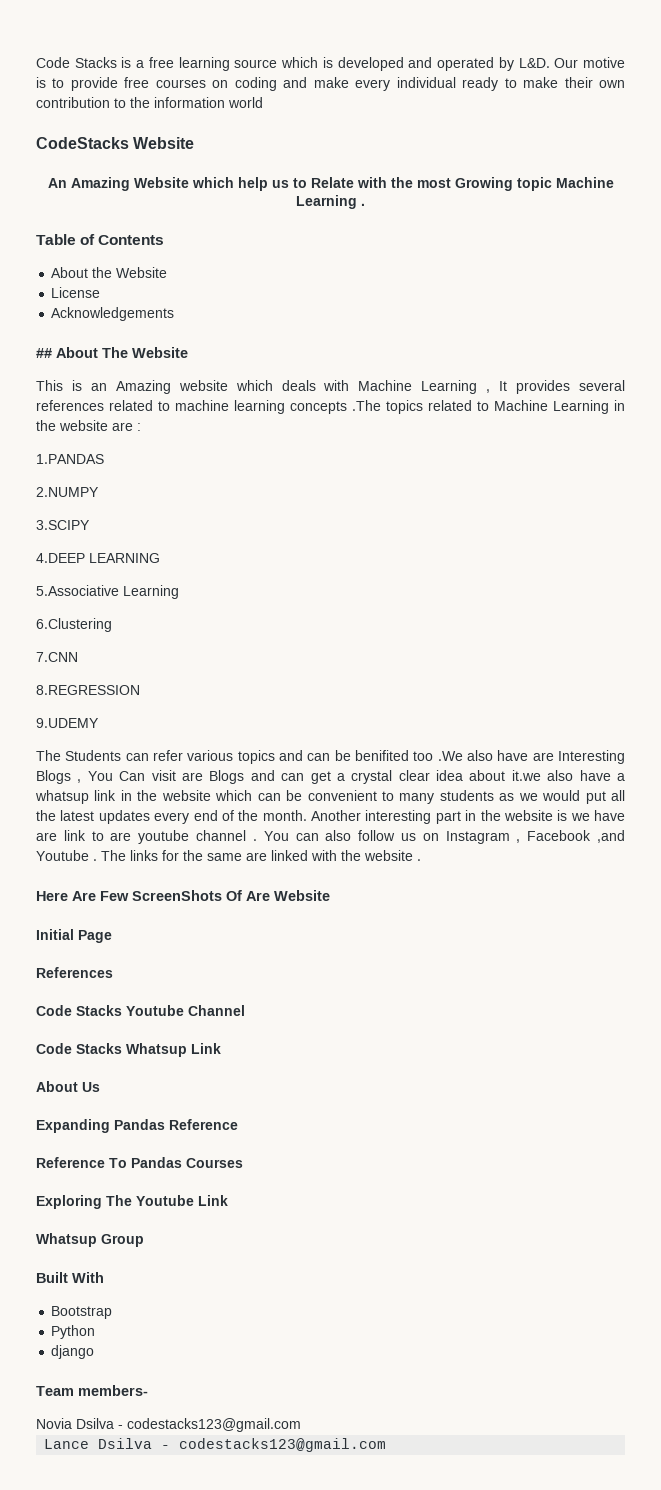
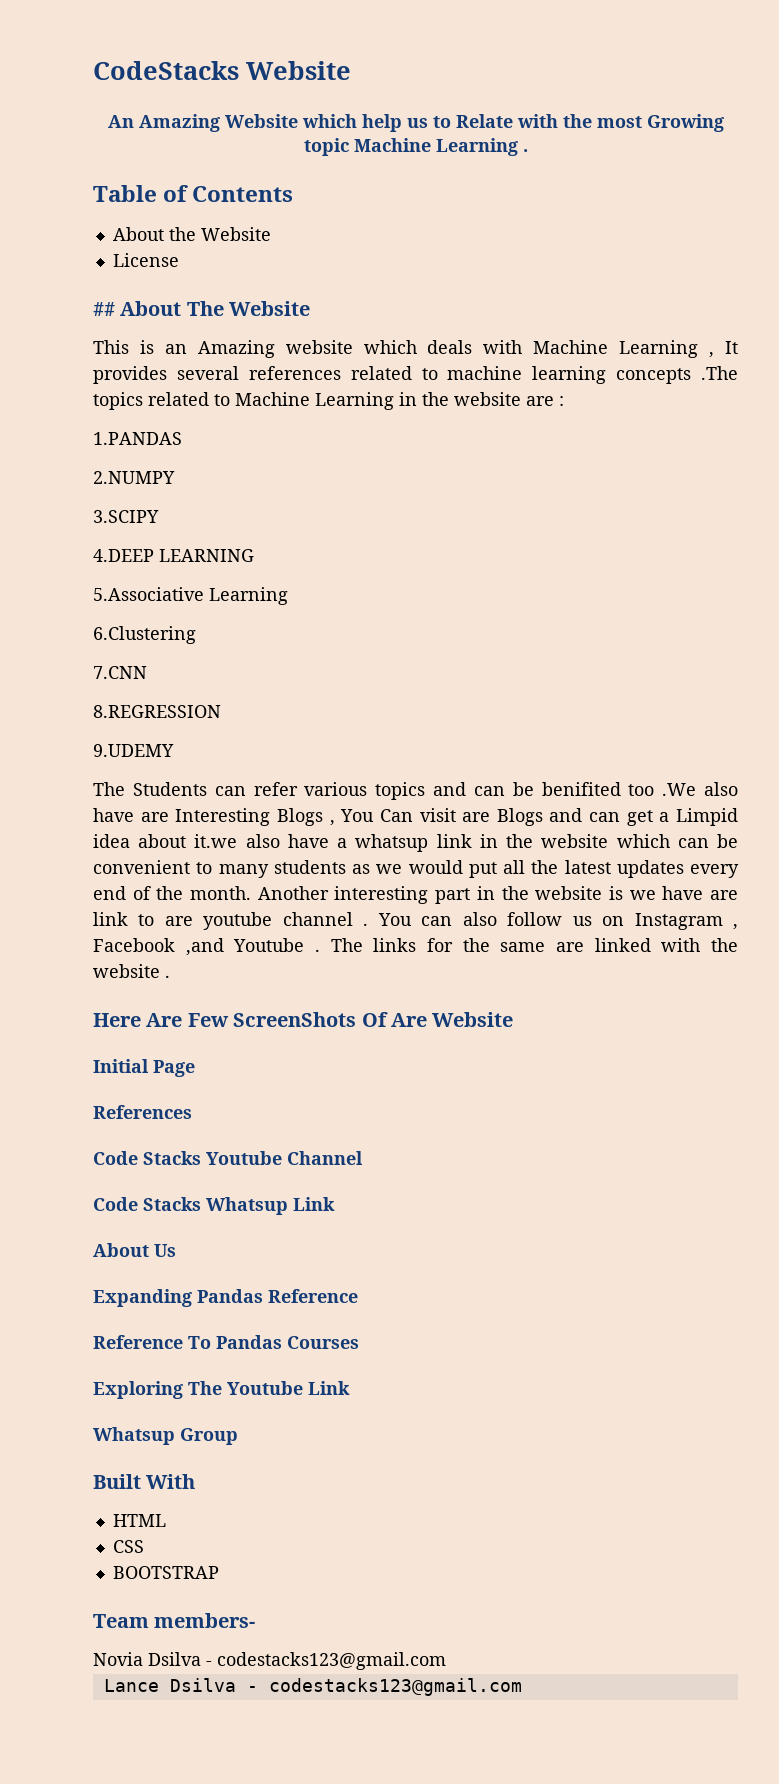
- Code Stacks is a free learning source which is developed and operated by L&D. Our motive is to provide free courses on coding and make every individual ready to make their own contribution to the information world
- Acknowledgements
- The Students can refer various topics and can be benifited too .We also have are Interesting Blogs , You Can visit are Blogs and can get a crystal clear idea about it.we also have a whatsup link in the website which can be convenient to many students as we would put all the latest updates every end of the month.
+ The Students can refer various topics and can be benifited too .We also have are Interesting Blogs , You Can visit are Blogs and can get a Limpid idea about it.we also have a whatsup link in the website which can be convenient to many students as we would put all the latest updates every end of the month.
- Bootstrap
- Python
- django
+ HTML
+ CSS
+ BOOTSTRAP

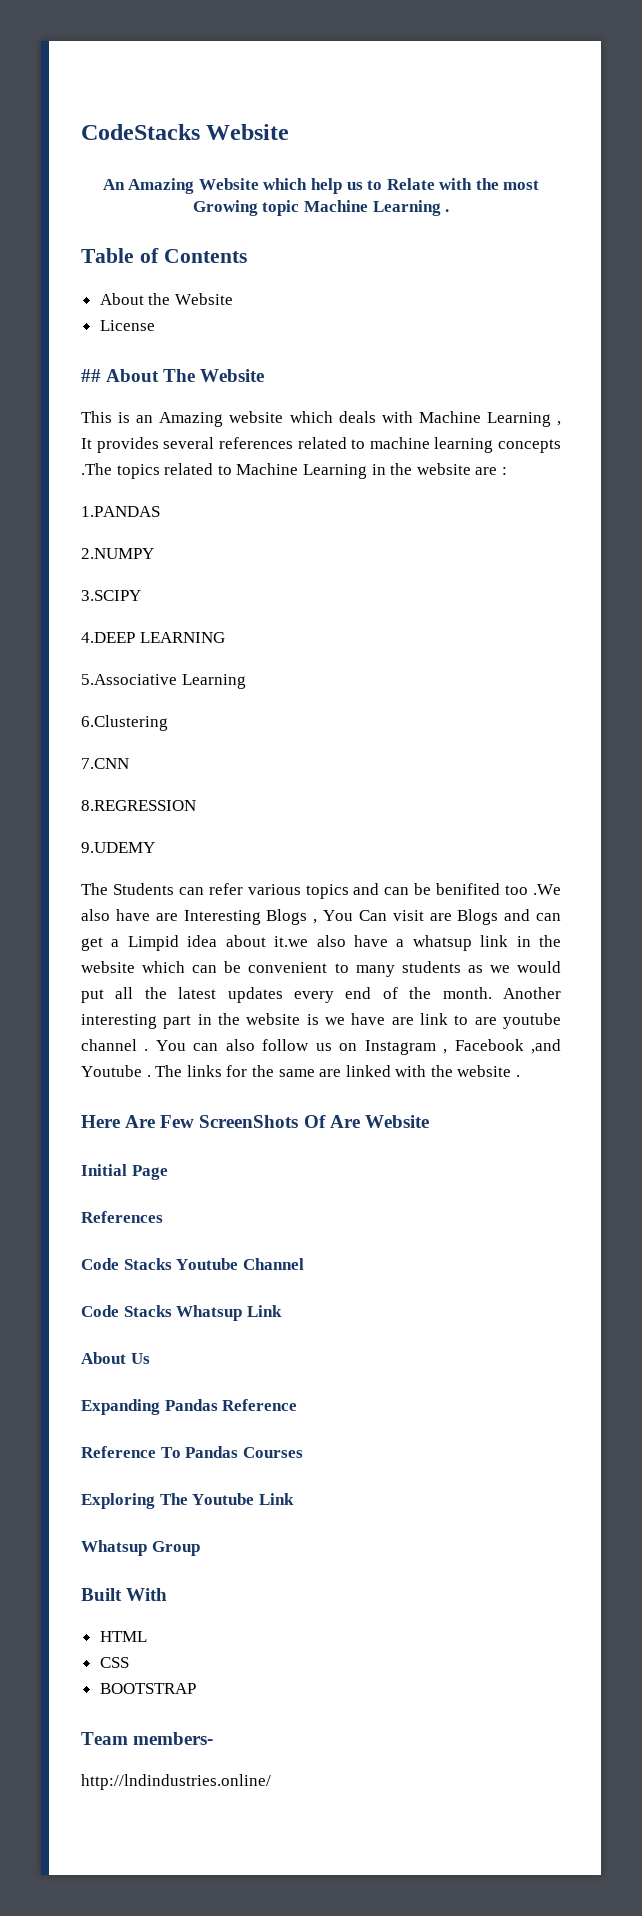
- Novia Dsilva - codestacks123@gmail.com
- Lance Dsilva - codestacks123@gmail.com
+ http://lndindustries.online/

